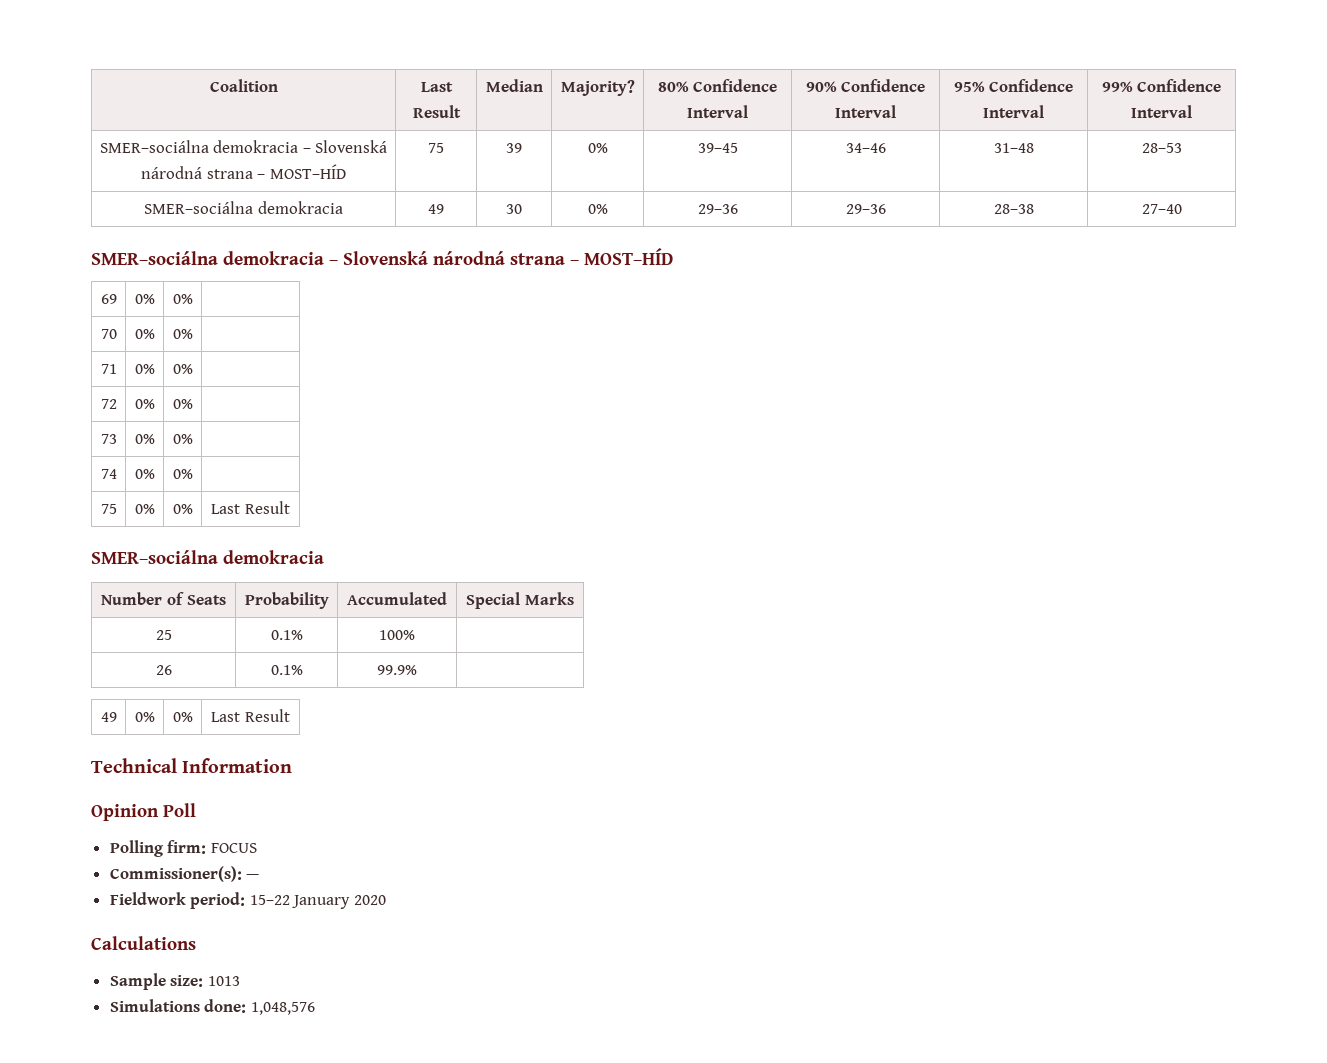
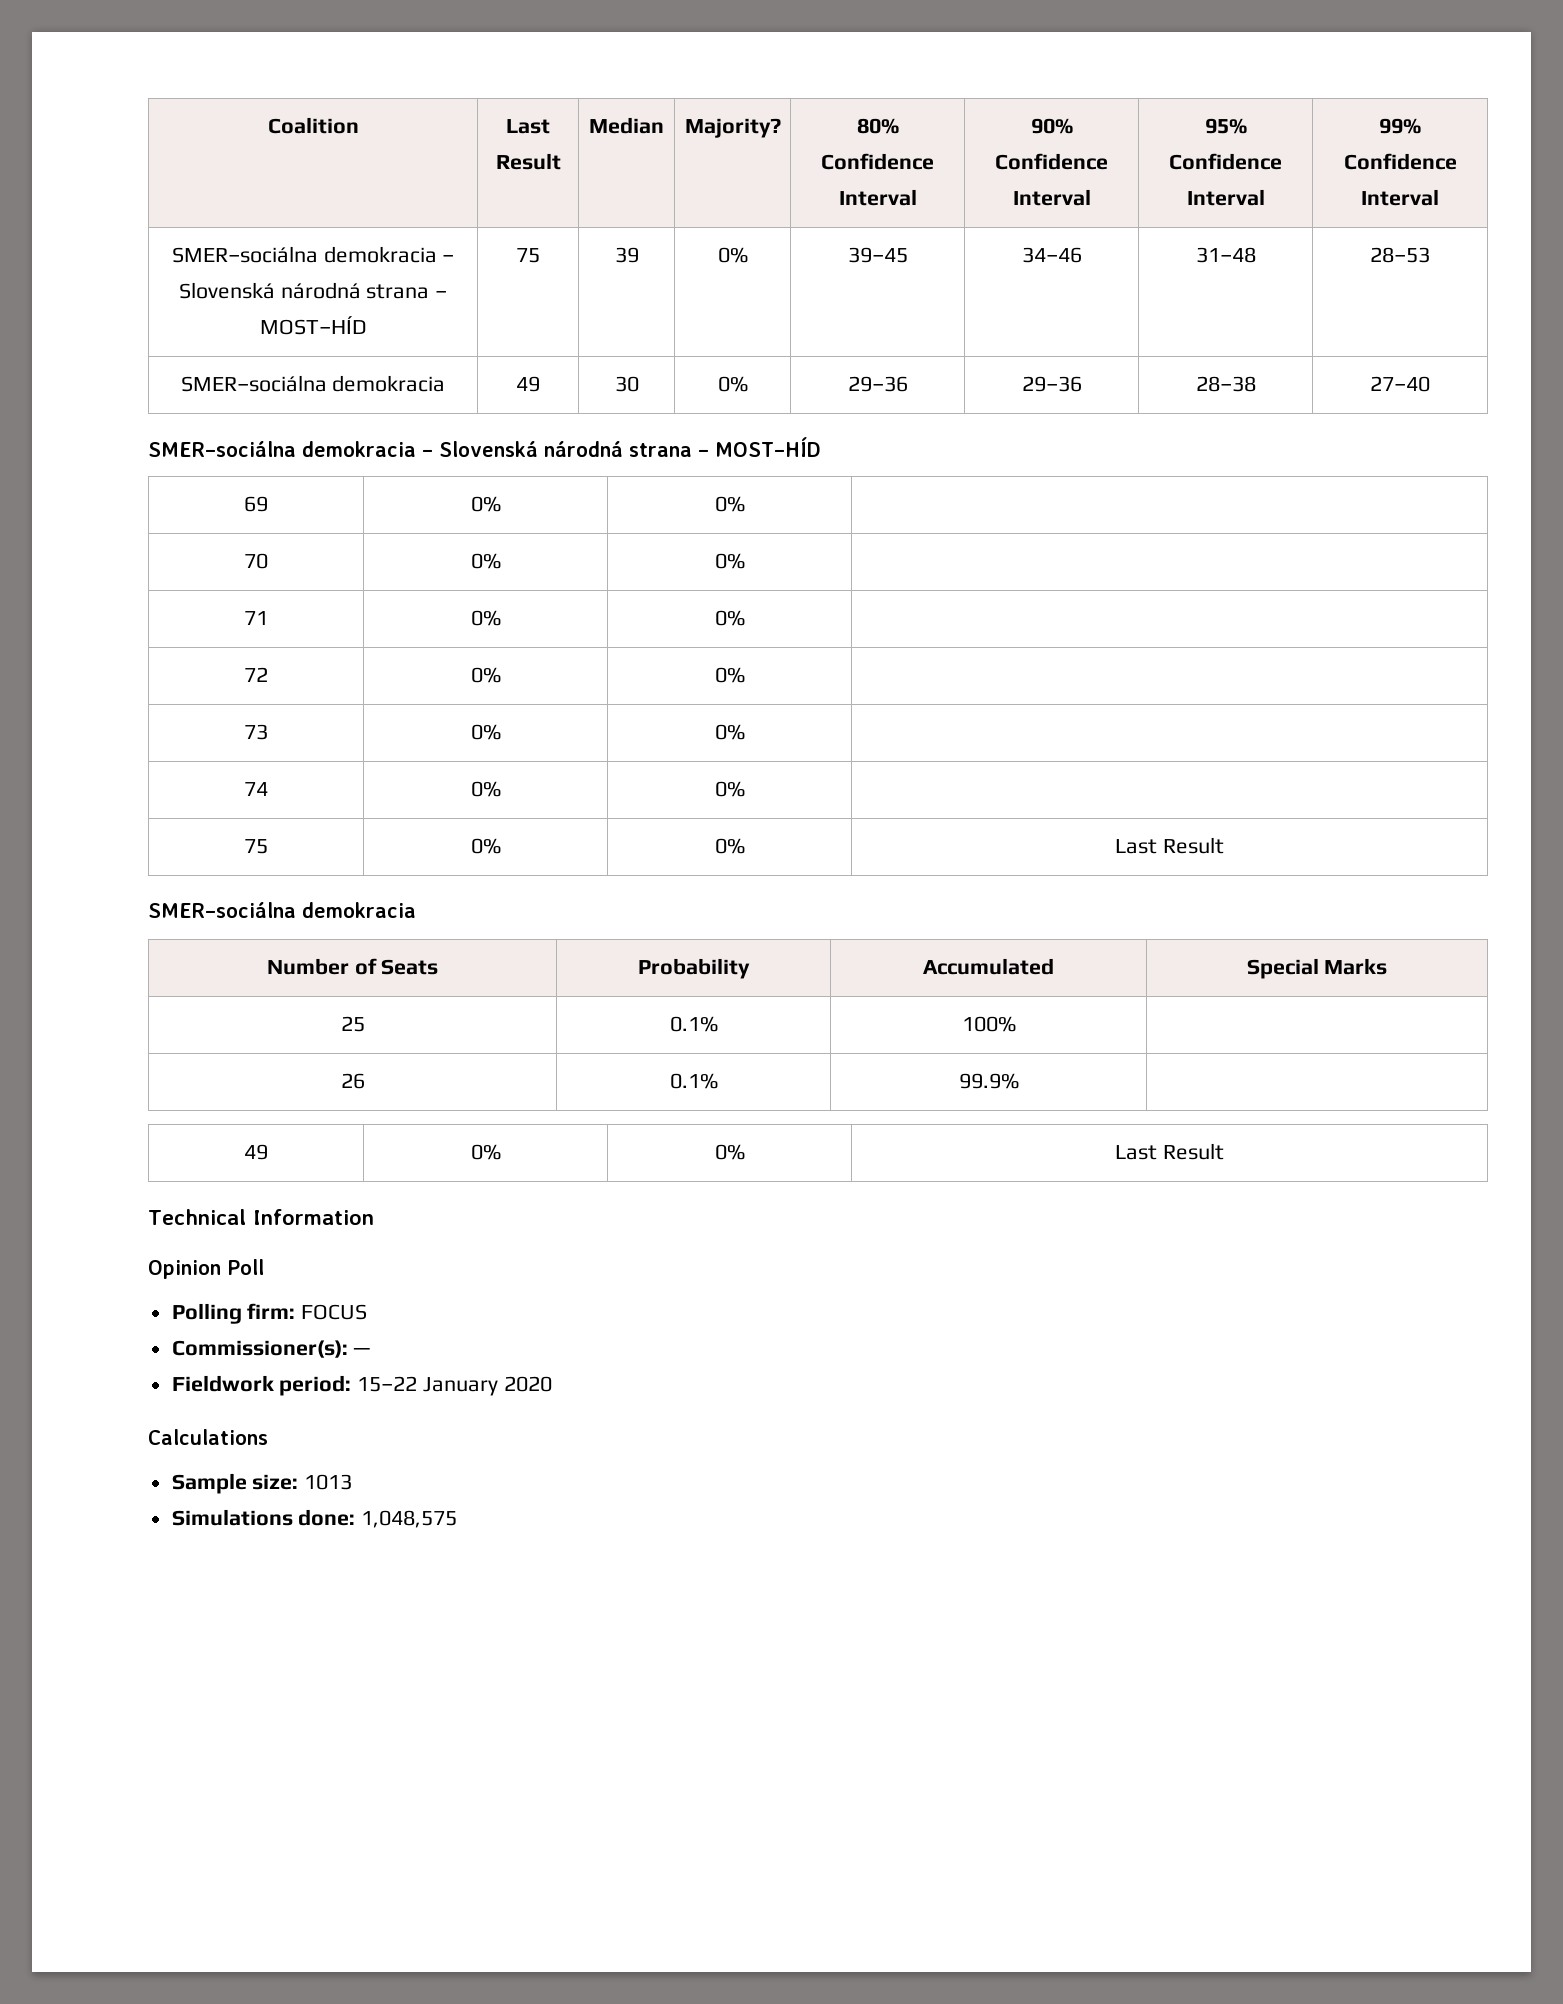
- Simulations done: 1,048,576
+ Simulations done: 1,048,575

